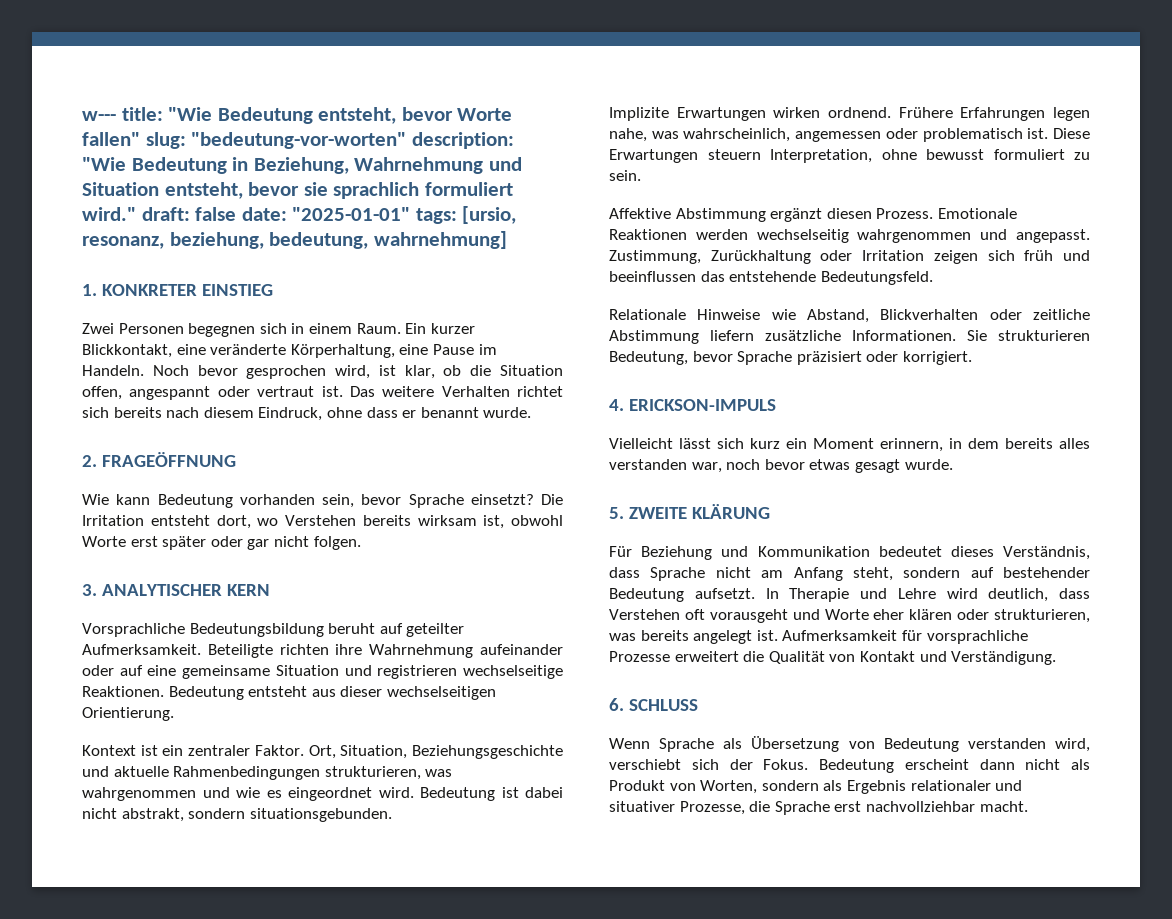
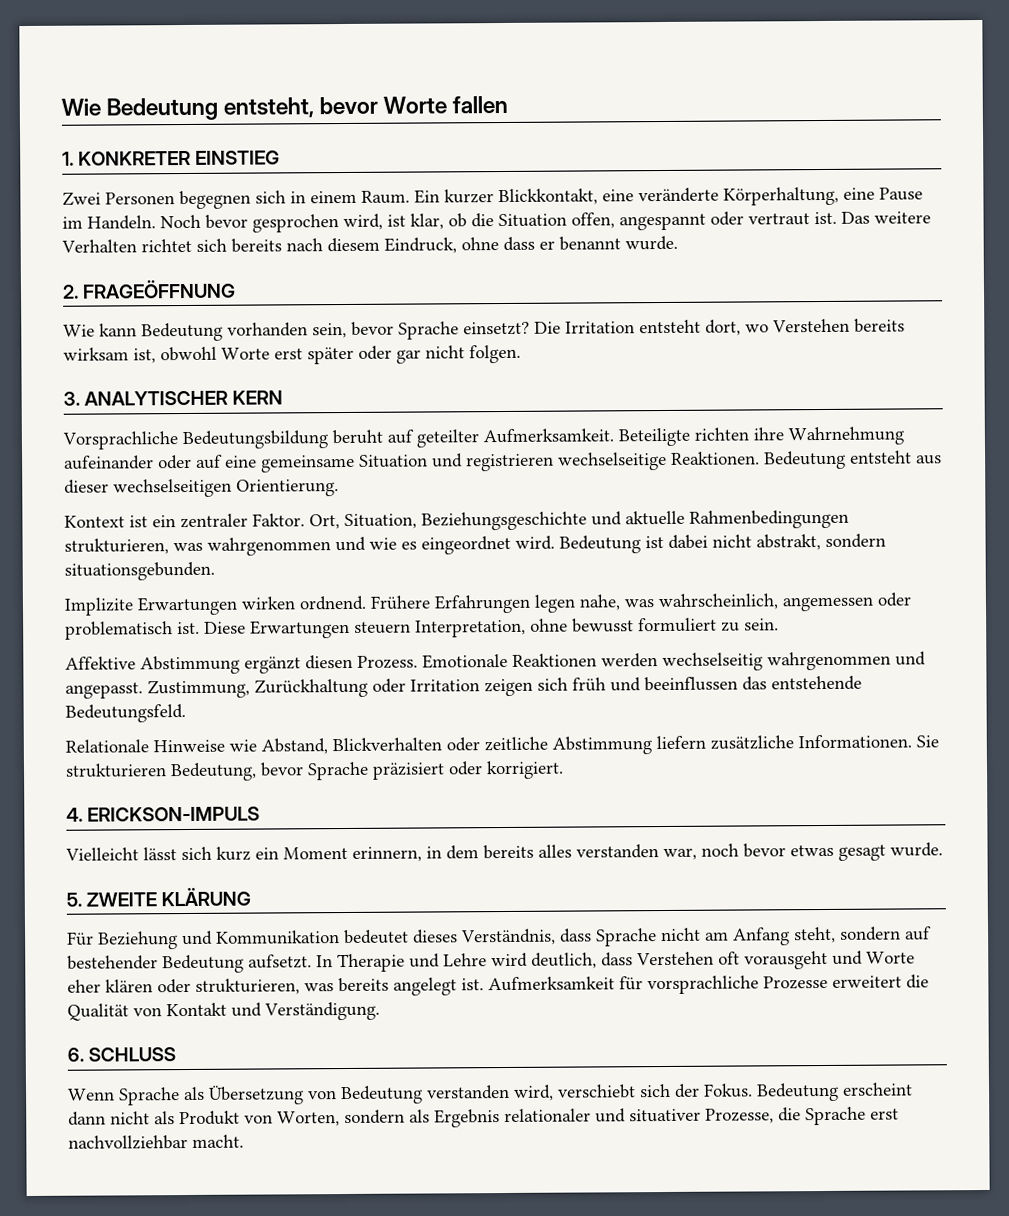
- w--- title: "Wie Bedeutung entsteht, bevor Worte fallen" slug: "bedeutung-vor-worten" description: "Wie Bedeutung in Beziehung, Wahrnehmung und Situation entsteht, bevor sie sprachlich formuliert wird." draft: false date: "2025-01-01" tags: [ursio, resonanz, beziehung, bedeutung, wahrnehmung]
+ Wie Bedeutung entsteht, bevor Worte fallen

